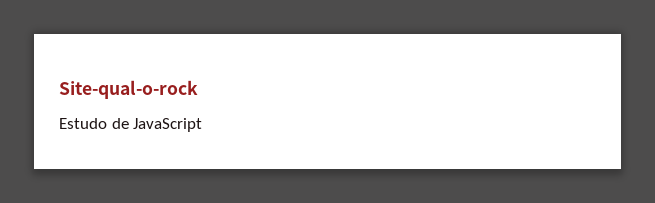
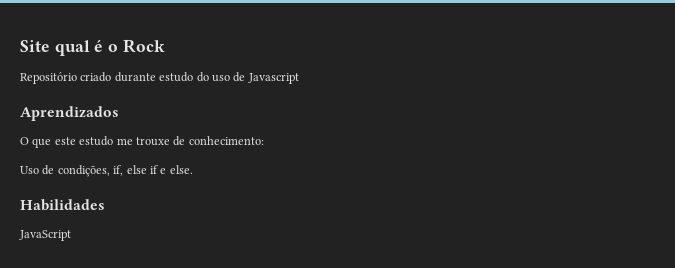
- Site-qual-o-rock
- Estudo de JavaScript
+ Site qual é o Rock
+ Repositório criado durante estudo do uso de Javascript
+ Aprendizados
+ O que este estudo me trouxe de conhecimento:
+ Uso de condições, if, else if e else.
+ Habilidades
+ JavaScript

